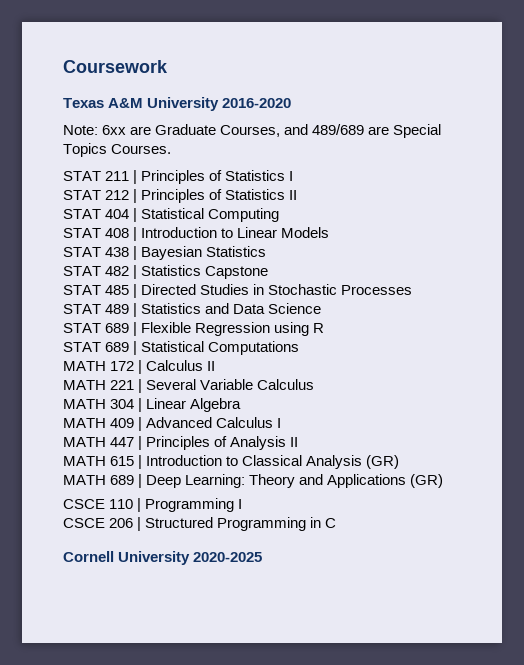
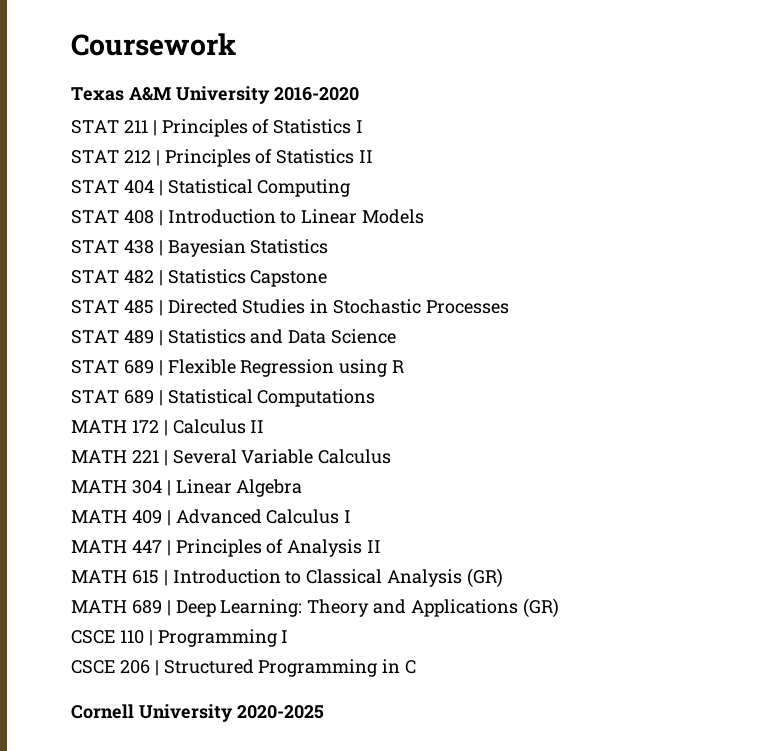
- Note: 6xx are Graduate Courses, and 489/689 are Special Topics Courses.

